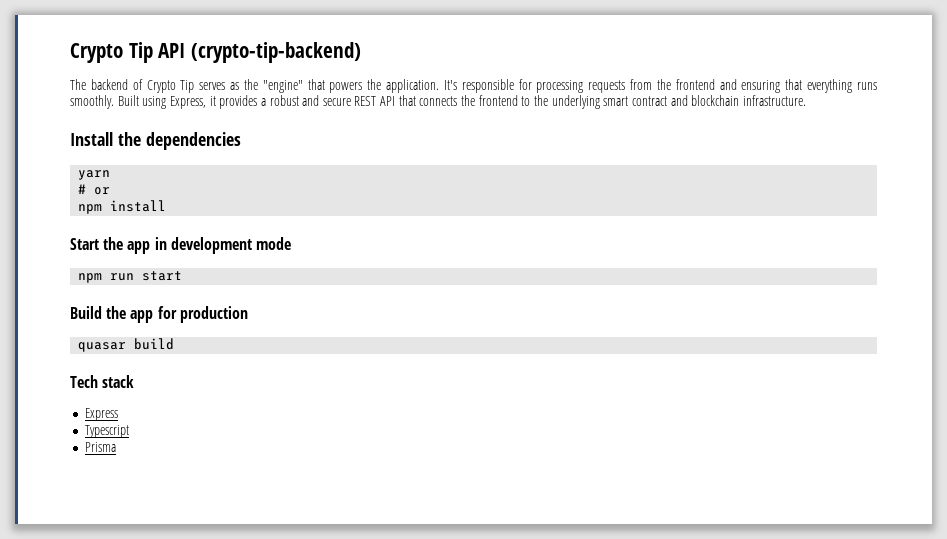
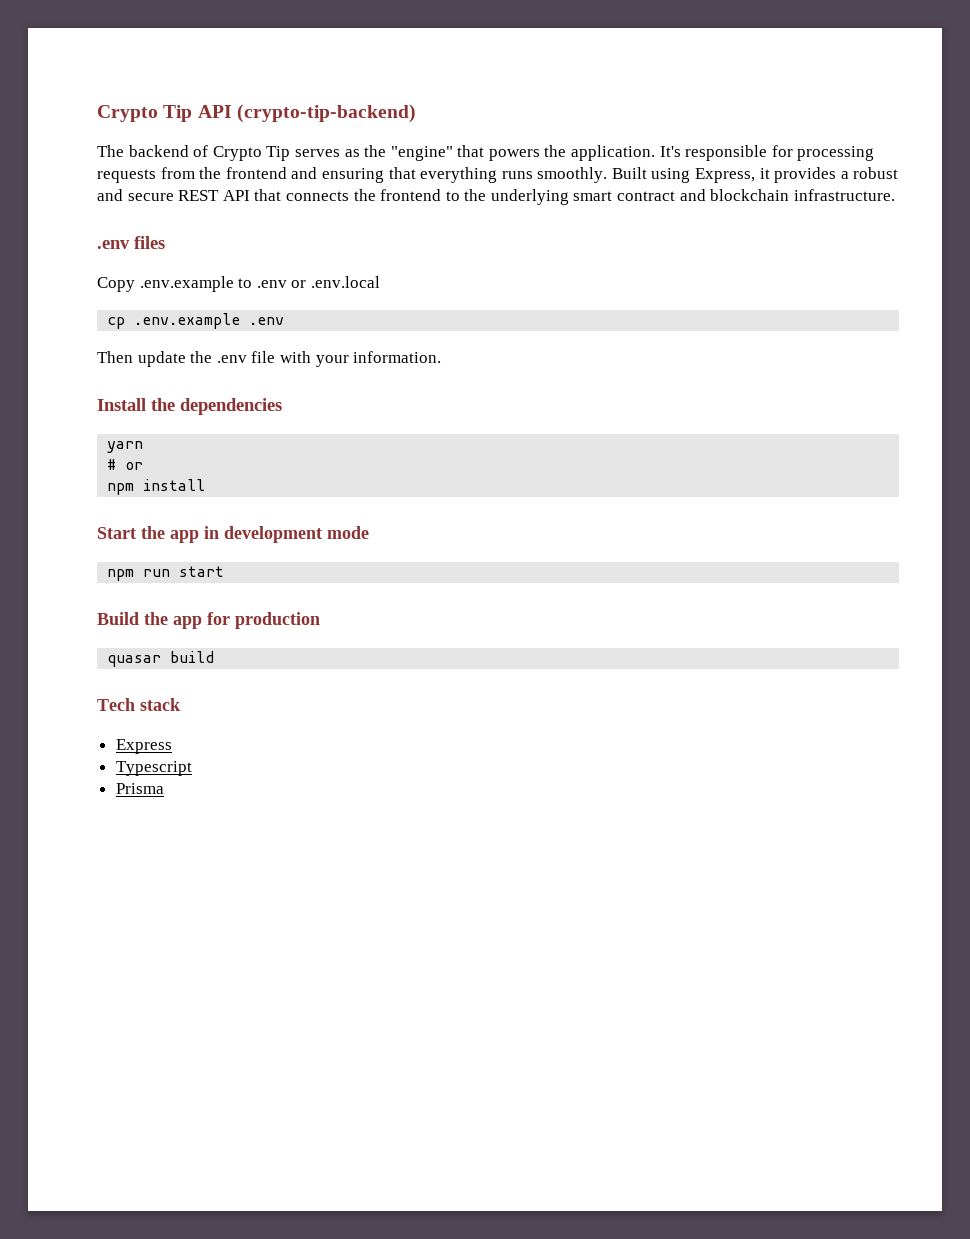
+ .env files
+ Copy .env.example to .env or .env.local
+ cp .env.example .env
+ Then update the .env file with your information.

